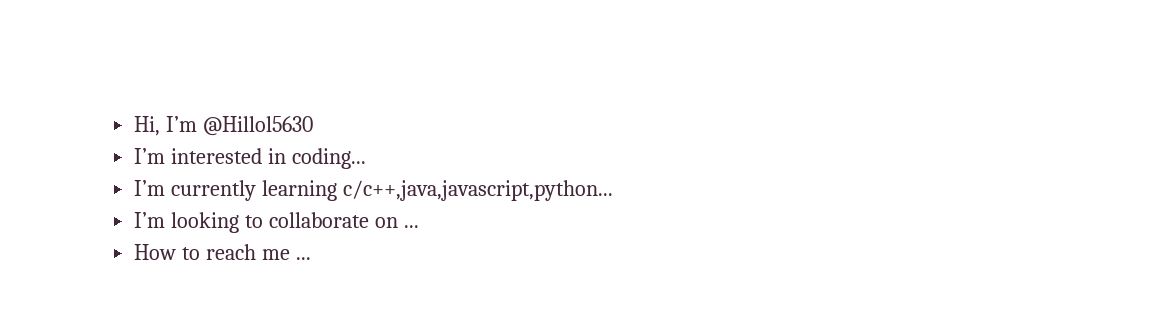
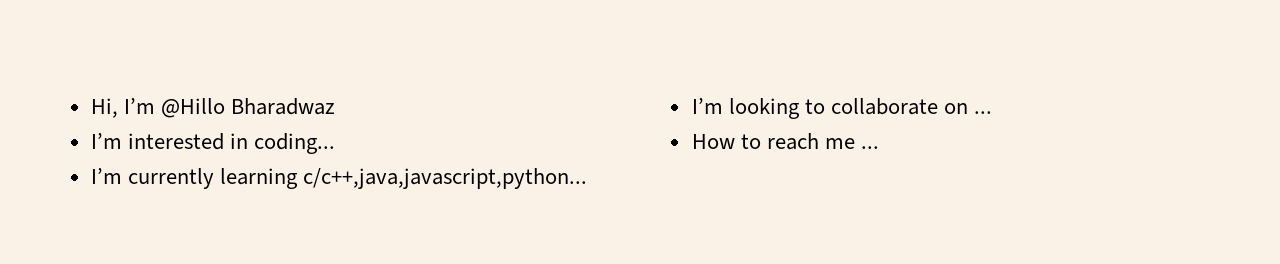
- Hi, I’m @Hillol5630
+ Hi, I’m @Hillo Bharadwaz

